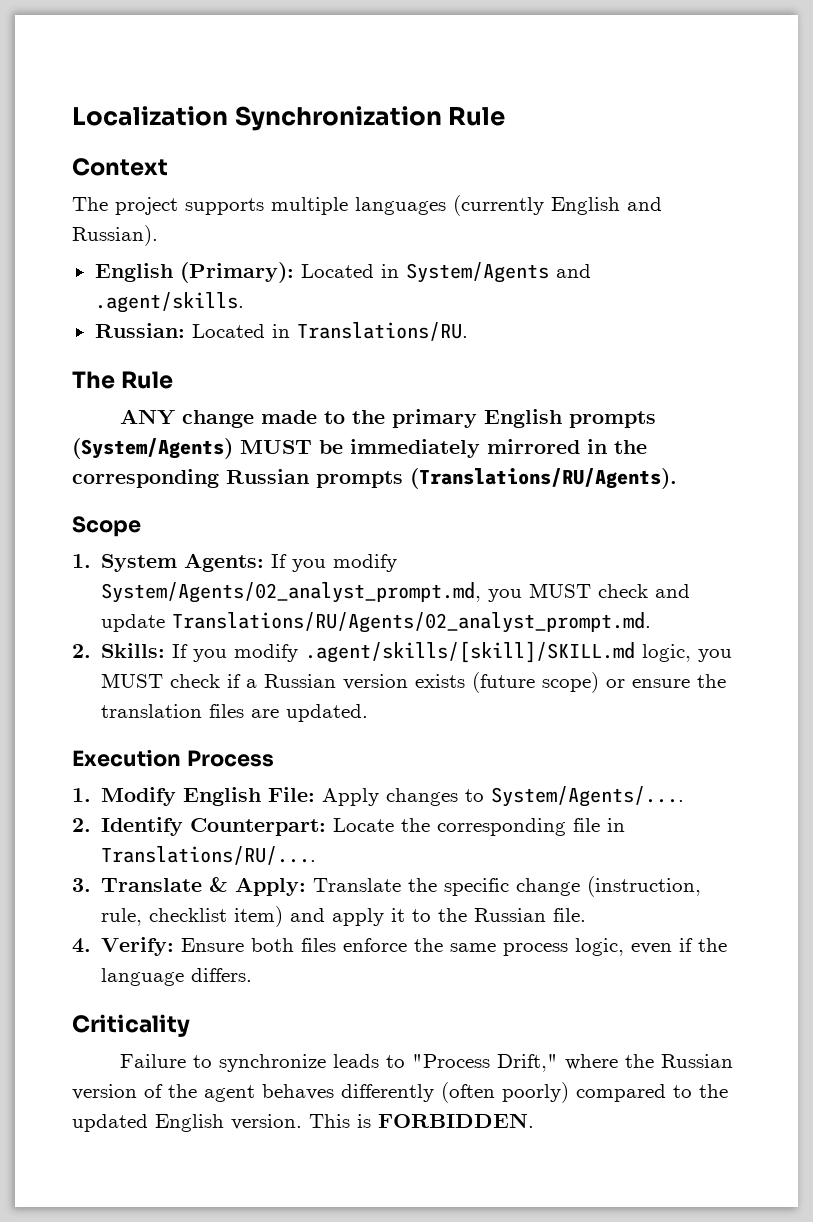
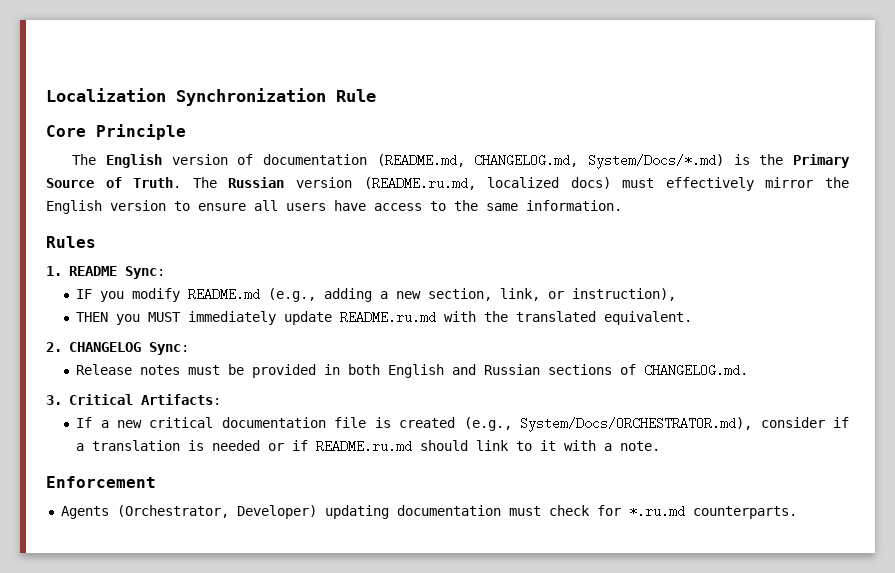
- Context
- The project supports multiple languages (currently English and Russian).
- English (Primary): Located in System/Agents and .agent/skills.
- Russian: Located in Translations/RU.
- The Rule
- ANY change made to the primary English prompts (System/Agents) MUST be immediately mirrored in the corresponding Russian prompts (Translations/RU/Agents).
- Scope
- 1. System Agents: If you modify System/Agents/02_analyst_prompt.md, you MUST check and update Translations/RU/Agents/02_analyst_prompt.md.
- 2. Skills: If you modify .agent/skills/[skill]/SKILL.md logic, you MUST check if a Russian version exists (future scope) or ensure the translation files are updated.
- Execution Process
- 1. Modify English File: Apply changes to System/Agents/....
- 2. Identify Counterpart: Locate the corresponding file in Translations/RU/....
- 3. Translate & Apply: Translate the specific change (instruction, rule, checklist item) and apply it to the Russian file.
- 4. Verify: Ensure both files enforce the same process logic, even if the language differs.
- Criticality
- Failure to synchronize leads to "Process Drift," where the Russian version of the agent behaves differently (often poorly) compared to the updated English version. This is FORBIDDEN.
+ Core Principle
+ The English version of documentation (README.md, CHANGELOG.md, System/Docs/*.md) is the Primary Source of Truth. The Russian version (README.ru.md, localized docs) must effectively mirror the English version to ensure all users have access to the same information.
+ Rules
+ 1. README Sync:
+ IF you modify README.md (e.g., adding a new section, link, or instruction),
+ THEN you MUST immediately update README.ru.md with the translated equivalent.
+ 2. CHANGELOG Sync:
+ Release notes must be provided in both English and Russian sections of CHANGELOG.md.
+ 3. Critical Artifacts:
+ If a new critical documentation file is created (e.g., System/Docs/ORCHESTRATOR.md), consider if a translation is needed or if README.ru.md should link to it with a note.
+ Enforcement
+ Agents (Orchestrator, Developer) updating documentation must check for *.ru.md counterparts.

